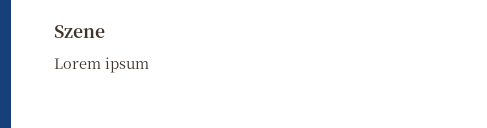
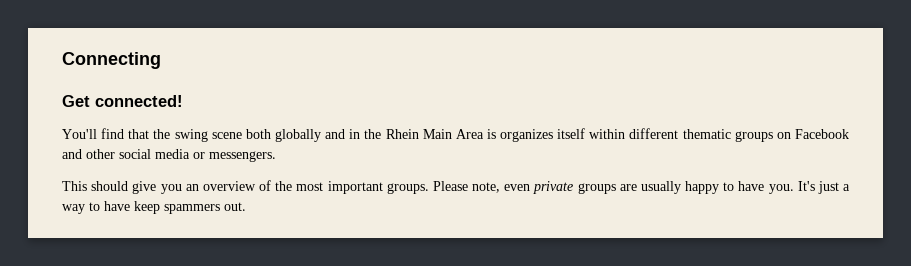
- Szene
- Lorem ipsum
+ Connecting
+ Get connected!
+ You'll find that the swing scene both globally and in the Rhein Main Area is organizes itself within different thematic groups on Facebook and other social media or messengers.
+ This should give you an overview of the most important groups. Please note, even private groups are usually happy to have you. It's just a way to have keep spammers out.

